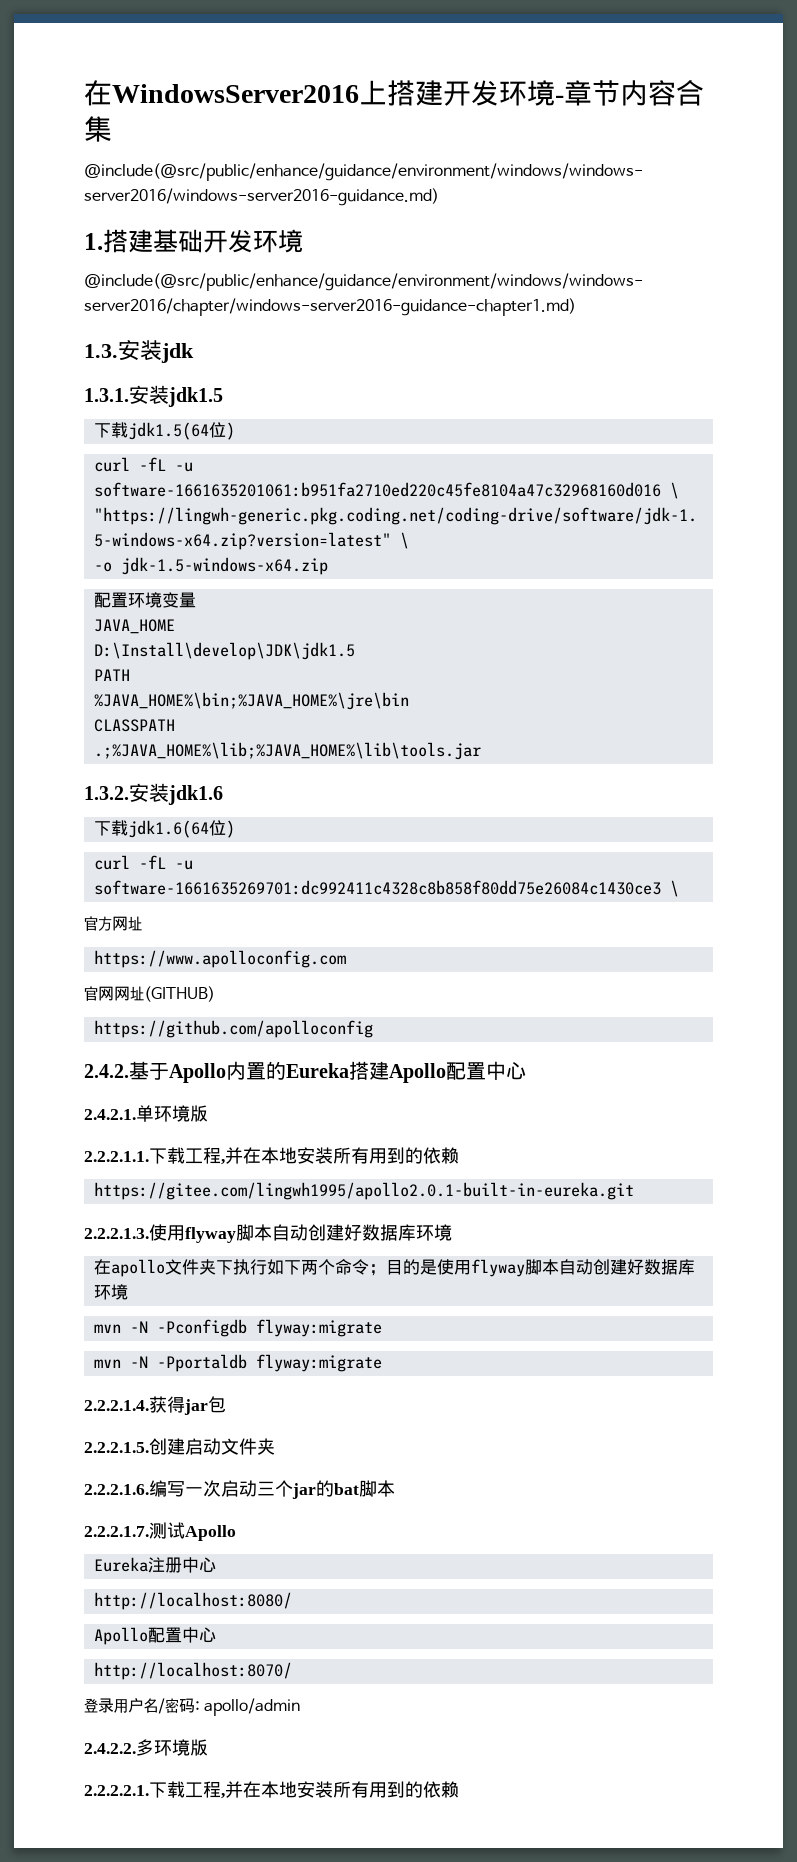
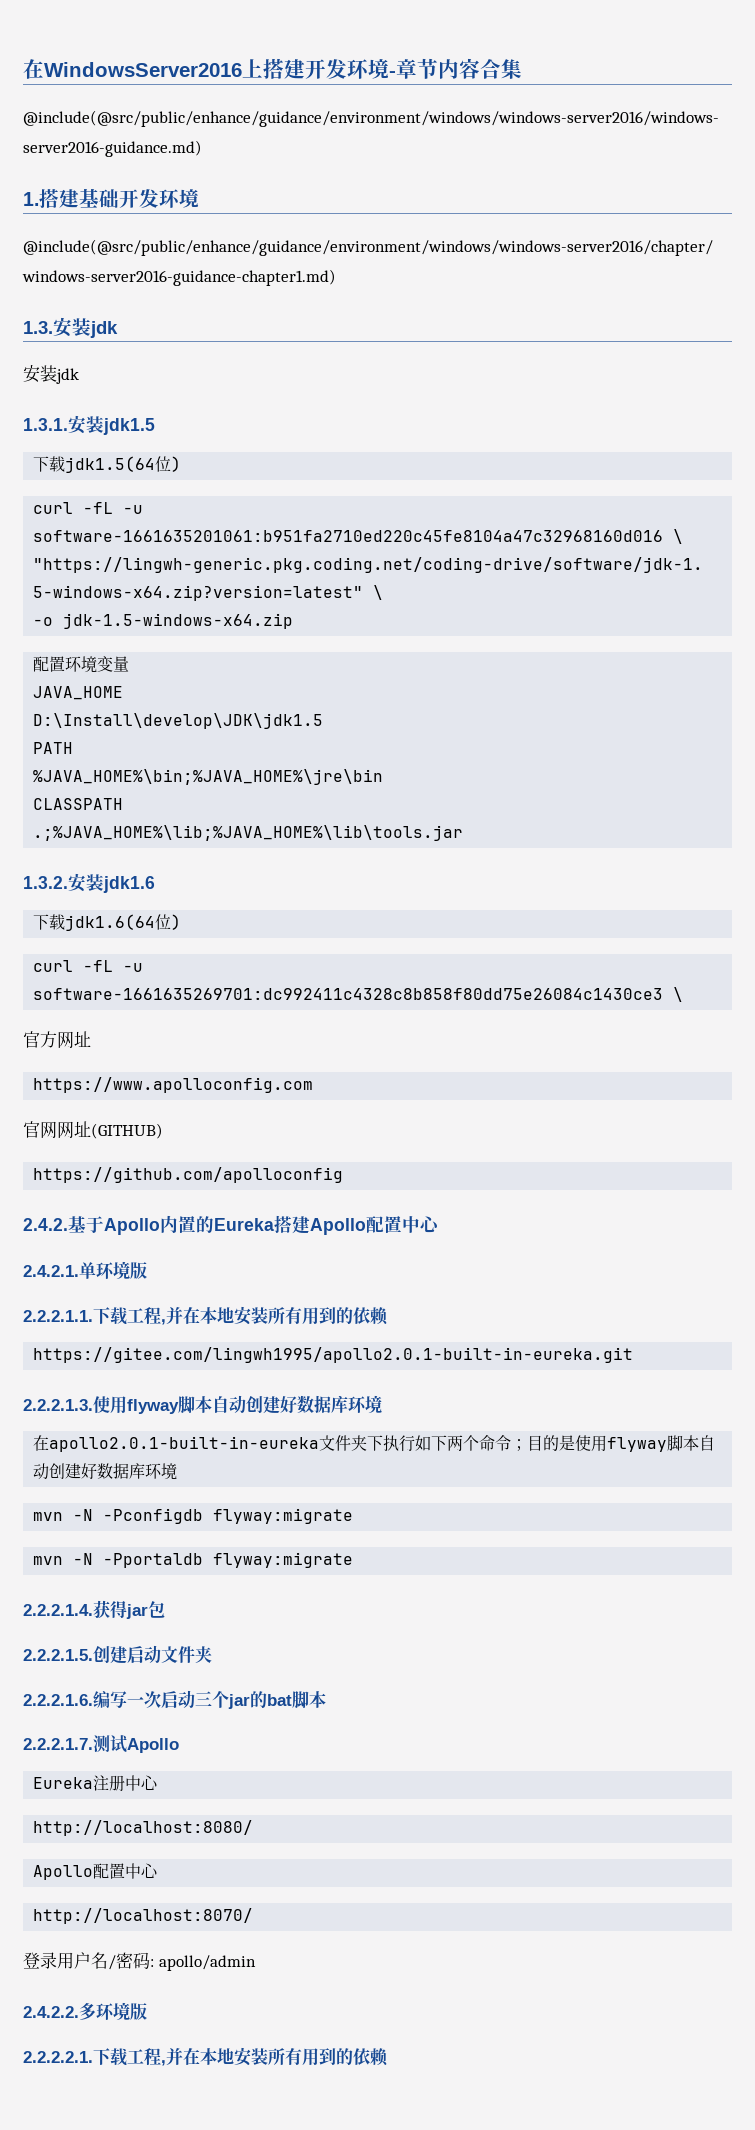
  1.3.安装jdk
+ 安装jdk
- 在apollo文件夹下执行如下两个命令；目的是使用flyway脚本自动创建好数据库环境
+ 在apollo2.0.1-built-in-eureka文件夹下执行如下两个命令；目的是使用flyway脚本自动创建好数据库环境

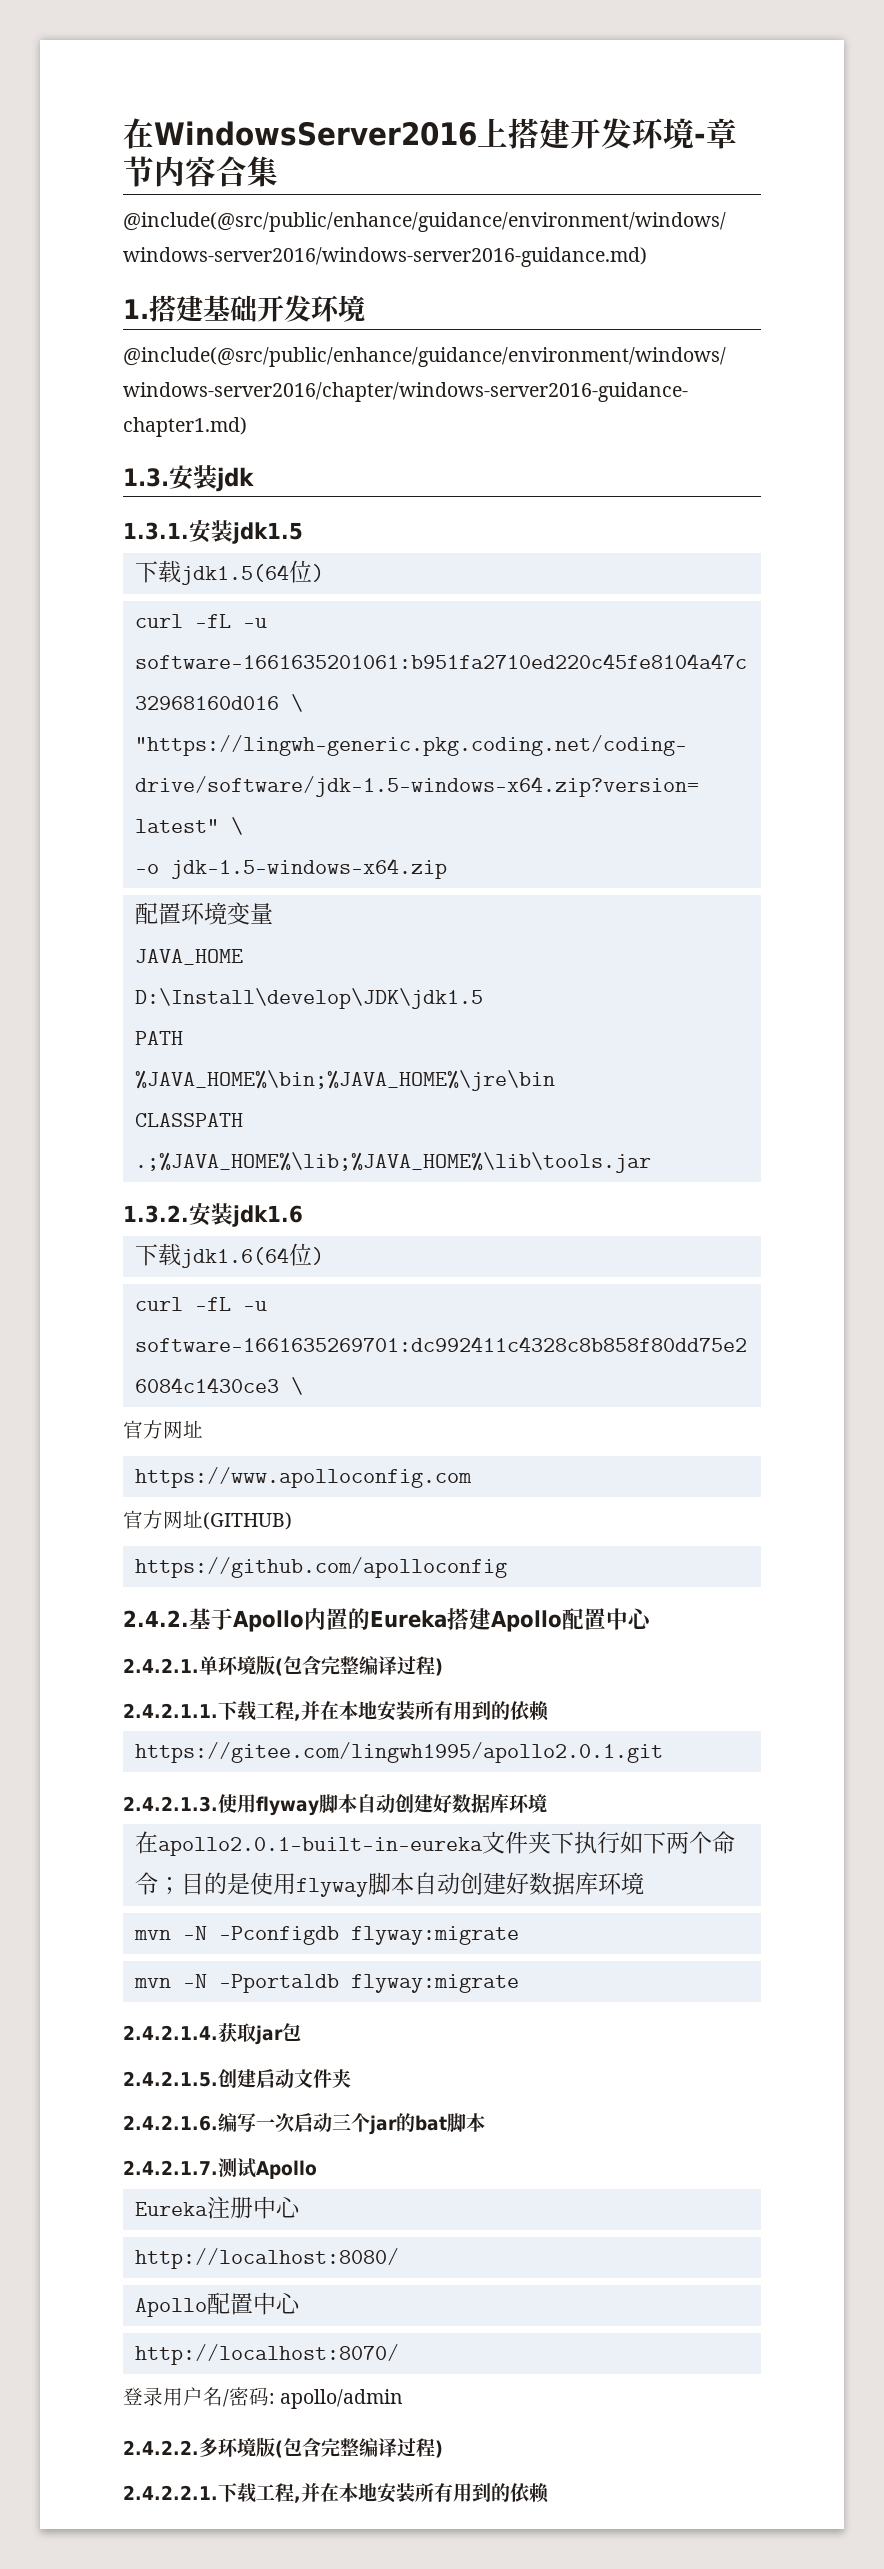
  1.3.安装jdk
- 安装jdk
- 官网网址(GITHUB)
+ 官方网址(GITHUB)
- 2.4.2.1.单环境版
- 2.2.2.1.1.下载工程,并在本地安装所有用到的依赖
+ 2.4.2.1.单环境版(包含完整编译过程)
+ 2.4.2.1.1.下载工程,并在本地安装所有用到的依赖
- https://gitee.com/lingwh1995/apollo2.0.1-built-in-eureka.git
- 2.2.2.1.3.使用flyway脚本自动创建好数据库环境
+ https://gitee.com/lingwh1995/apollo2.0.1.git
+ 2.4.2.1.3.使用flyway脚本自动创建好数据库环境
- 2.2.2.1.4.获得jar包
+ 2.4.2.1.4.获取jar包
- 2.2.2.1.5.创建启动文件夹
+ 2.4.2.1.5.创建启动文件夹
- 2.2.2.1.6.编写一次启动三个jar的bat脚本
+ 2.4.2.1.6.编写一次启动三个jar的bat脚本
- 2.2.2.1.7.测试Apollo
+ 2.4.2.1.7.测试Apollo
- 2.4.2.2.多环境版
- 2.2.2.2.1.下载工程,并在本地安装所有用到的依赖
+ 2.4.2.2.多环境版(包含完整编译过程)
+ 2.4.2.2.1.下载工程,并在本地安装所有用到的依赖

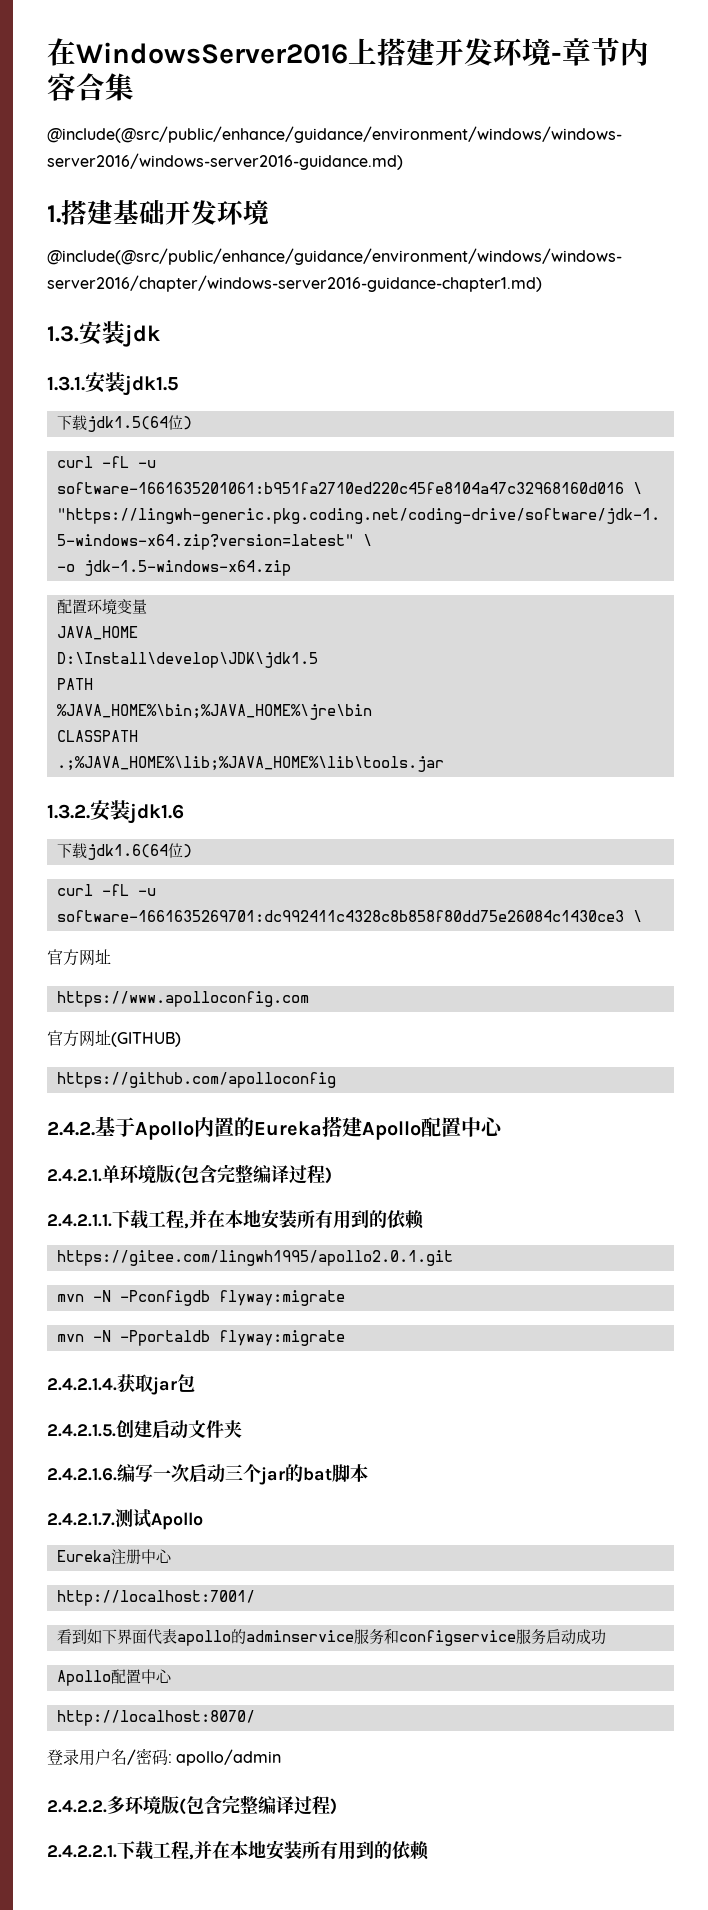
- 2.4.2.1.3.使用flyway脚本自动创建好数据库环境
- 在apollo2.0.1-built-in-eureka文件夹下执行如下两个命令；目的是使用flyway脚本自动创建好数据库环境
- http://localhost:8080/
+ http://localhost:7001/
+ 看到如下界面代表apollo的adminservice服务和configservice服务启动成功

